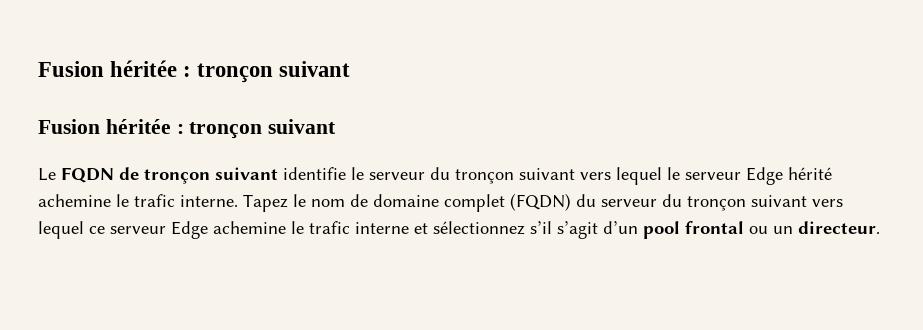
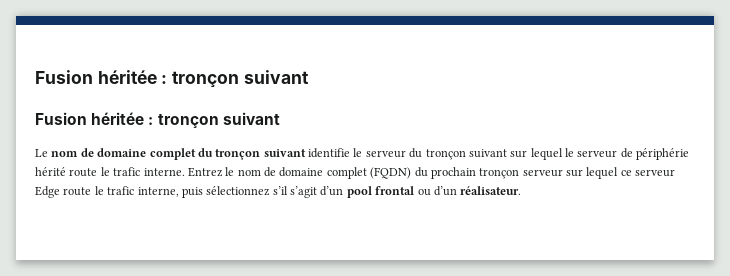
- Le FQDN de tronçon suivant identifie le serveur du tronçon suivant vers lequel le serveur Edge hérité achemine le trafic interne.
+ Le nom de domaine complet du tronçon suivant identifie le serveur du tronçon suivant sur lequel le serveur de périphérie hérité route le trafic interne.
- Tapez le nom de domaine complet (FQDN) du serveur du tronçon suivant vers lequel ce serveur Edge achemine le trafic interne et sélectionnez s’il s’agit d’un pool frontal ou un directeur.
+ Entrez le nom de domaine complet (FQDN) du prochain tronçon serveur sur lequel ce serveur Edge route le trafic interne, puis sélectionnez s’il s’agit d’un pool frontal ou d’un réalisateur.

